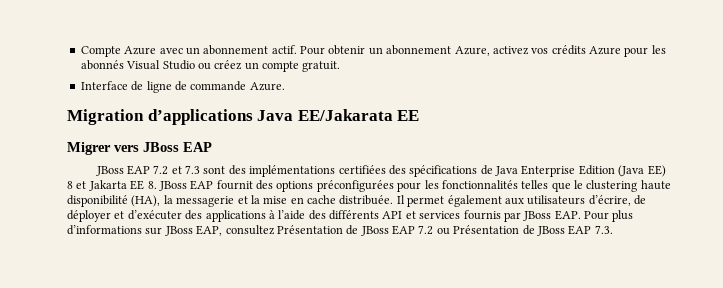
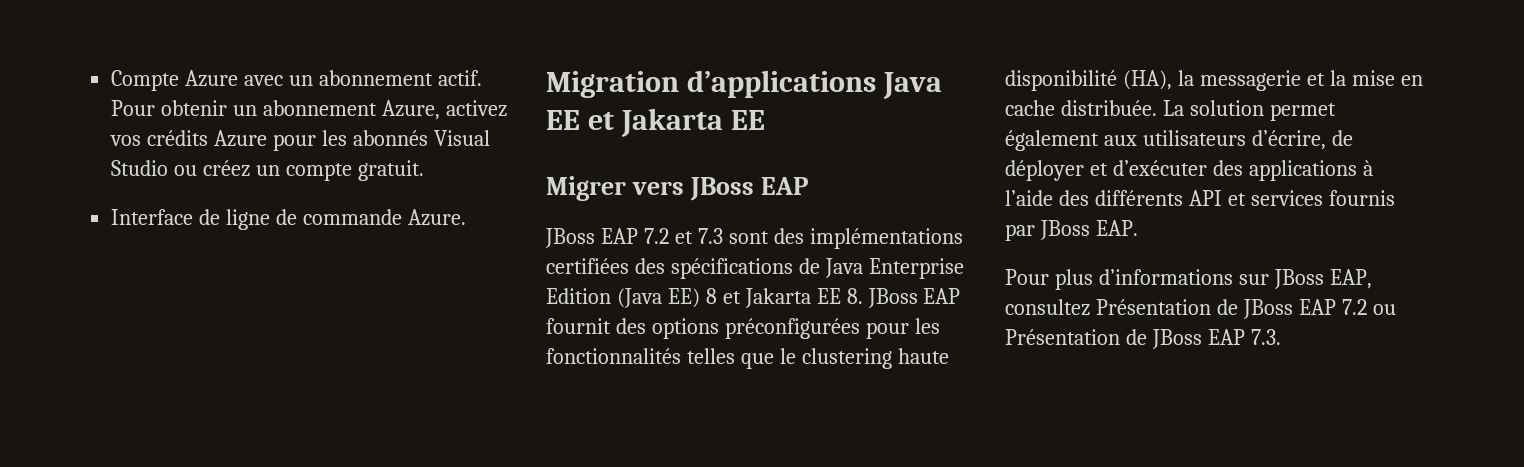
- Migration d’applications Java EE/Jakarata EE
+ Migration d’applications Java EE et Jakarta EE
- Il permet également aux utilisateurs d’écrire, de déployer et d’exécuter des applications à l’aide des différents API et services fournis par JBoss EAP. Pour plus d’informations sur JBoss EAP, consultez Présentation de JBoss EAP 7.2 ou Présentation de JBoss EAP 7.3.
+ La solution permet également aux utilisateurs d’écrire, de déployer et d’exécuter des applications à l’aide des différents API et services fournis par JBoss EAP.
+ Pour plus d’informations sur JBoss EAP, consultez Présentation de JBoss EAP 7.2 ou Présentation de JBoss EAP 7.3.

